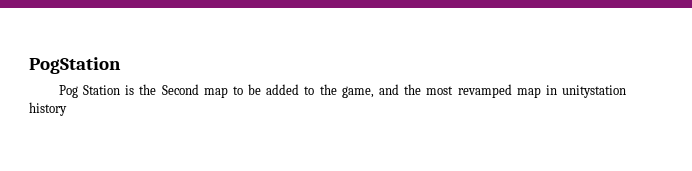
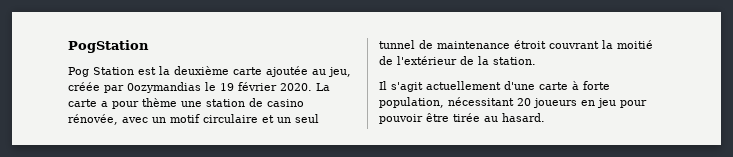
- Pog Station is the Second map to be added to the game, and the most revamped map in unitystation history
+ Pog Station est la deuxième carte ajoutée au jeu, créée par 0ozymandias le 19 février 2020. La carte a pour thème une station de casino rénovée, avec un motif circulaire et un seul tunnel de maintenance étroit couvrant la moitié de l'extérieur de la station.
+ Il s'agit actuellement d'une carte à forte population, nécessitant 20 joueurs en jeu pour pouvoir être tirée au hasard.

